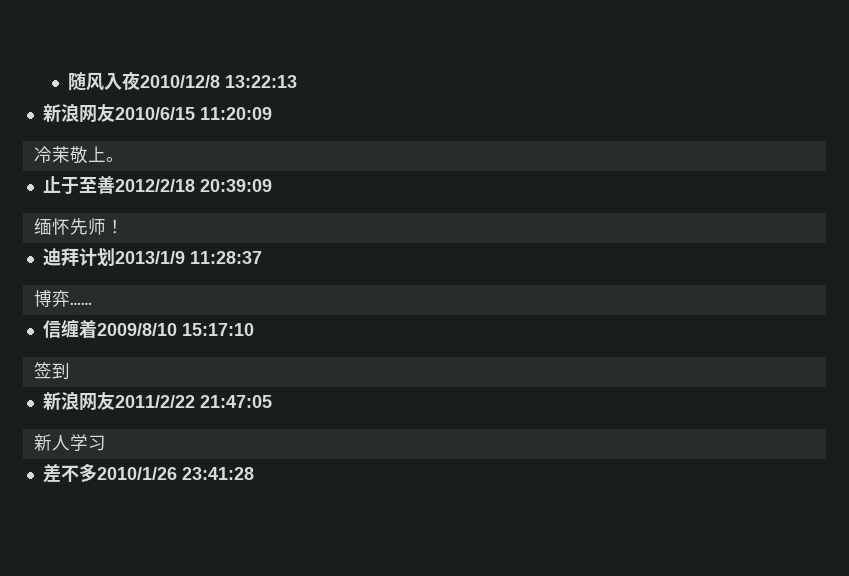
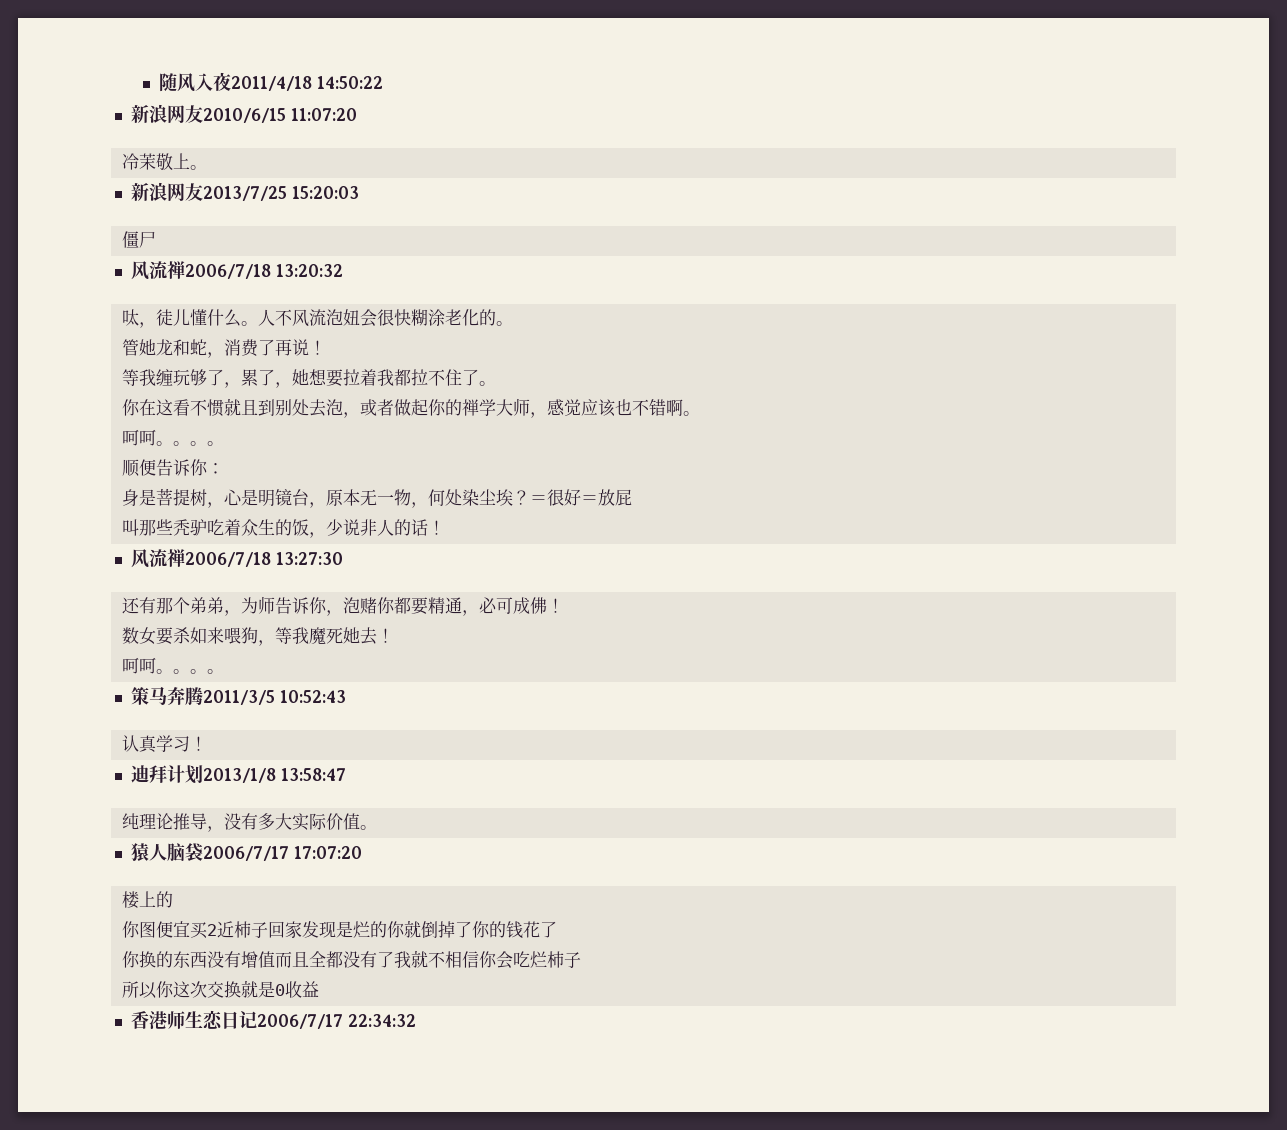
- 随风入夜2010/12/8 13:22:13
+ 随风入夜2011/4/18 14:50:22
- 新浪网友2010/6/15 11:20:09
+ 新浪网友2010/6/15 11:07:20
- 止于至善2012/2/18 20:39:09
- 缅怀先师！
- 迪拜计划2013/1/9 11:28:37
- 博弈……
- 信缠着2009/8/10 15:17:10
- 签到
- 新浪网友2011/2/22 21:47:05
- 新人学习
- 差不多2010/1/26 23:41:28
+ 新浪网友2013/7/25 15:20:03
+ 僵尸
+ 风流禅2006/7/18 13:20:32
+ 呔，徒儿懂什么。人不风流泡妞会很快糊涂老化的。
+ 管她龙和蛇，消费了再说！
+ 等我缠玩够了，累了，她想要拉着我都拉不住了。
+ 你在这看不惯就且到别处去泡，或者做起你的禅学大师，感觉应该也不错啊。
+ 呵呵。。。。
+ 顺便告诉你：
+ 身是菩提树，心是明镜台，原本无一物，何处染尘埃？＝很好＝放屁
+ 叫那些秃驴吃着众生的饭，少说非人的话！
+ 风流禅2006/7/18 13:27:30
+ 还有那个弟弟，为师告诉你，泡赌你都要精通，必可成佛！
+ 数女要杀如来喂狗，等我魔死她去！
+ 呵呵。。。。
+ 策马奔腾2011/3/5 10:52:43
+ 认真学习！
+ 迪拜计划2013/1/8 13:58:47
+ 纯理论推导，没有多大实际价值。
+ 猿人脑袋2006/7/17 17:07:20
+ 楼上的
+ 你图便宜买2近柿子回家发现是烂的你就倒掉了你的钱花了
+ 你换的东西没有增值而且全都没有了我就不相信你会吃烂柿子
+ 所以你这次交换就是0收益
+ 香港师生恋日记2006/7/17 22:34:32

